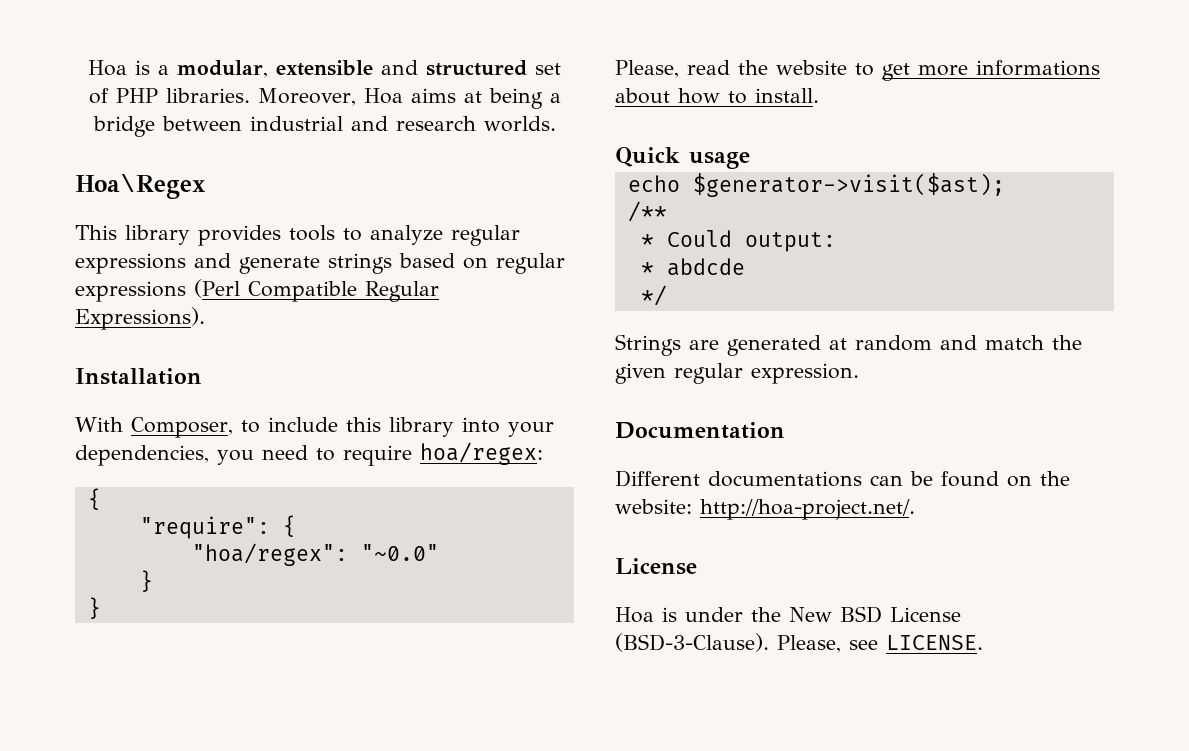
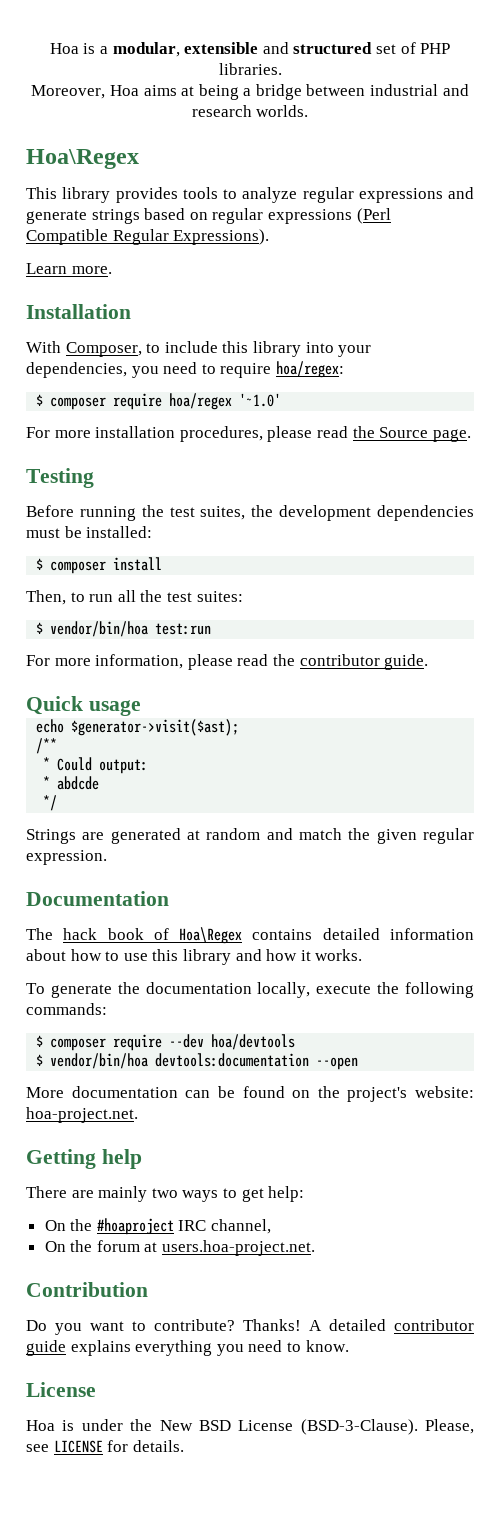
- Hoa is a modular, extensible and structured set of PHP libraries. Moreover, Hoa aims at being a bridge between industrial and research worlds.
+ Hoa is a modular, extensible and structured set of PHP libraries.
+ Moreover, Hoa aims at being a bridge between industrial and research worlds.
+ Learn more.
  With Composer, to include this library into your dependencies, you need to require hoa/regex:
- {
- "require": {
- "hoa/regex": "~0.0"
- }
- }
- Please, read the website to get more informations about how to install.
+ $ composer require hoa/regex '~1.0'
+ For more installation procedures, please read the Source page.
+ Testing
+ Before running the test suites, the development dependencies must be installed:
+ $ composer install
+ Then, to run all the test suites:
+ $ vendor/bin/hoa test:run
+ For more information, please read the contributor guide.
- Different documentations can be found on the website: http://hoa-project.net/.
+ The hack book of Hoa\Regex contains detailed information about how to use this library and how it works.
+ To generate the documentation locally, execute the following commands:
+ $ composer require --dev hoa/devtools
+ $ vendor/bin/hoa devtools:documentation --open
+ More documentation can be found on the project's website: hoa-project.net.
+ Getting help
+ There are mainly two ways to get help:
+ On the #hoaproject IRC channel,
+ On the forum at users.hoa-project.net.
+ Contribution
+ Do you want to contribute? Thanks! A detailed contributor guide explains everything you need to know.
- Please, see LICENSE.
+ Please, see LICENSE for details.

